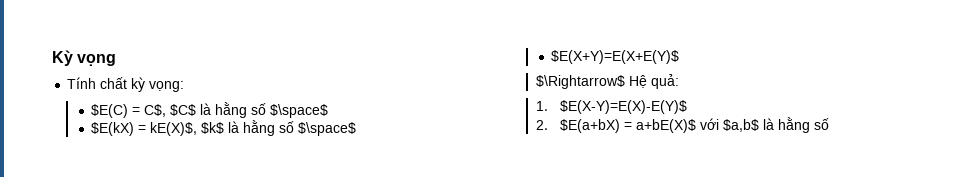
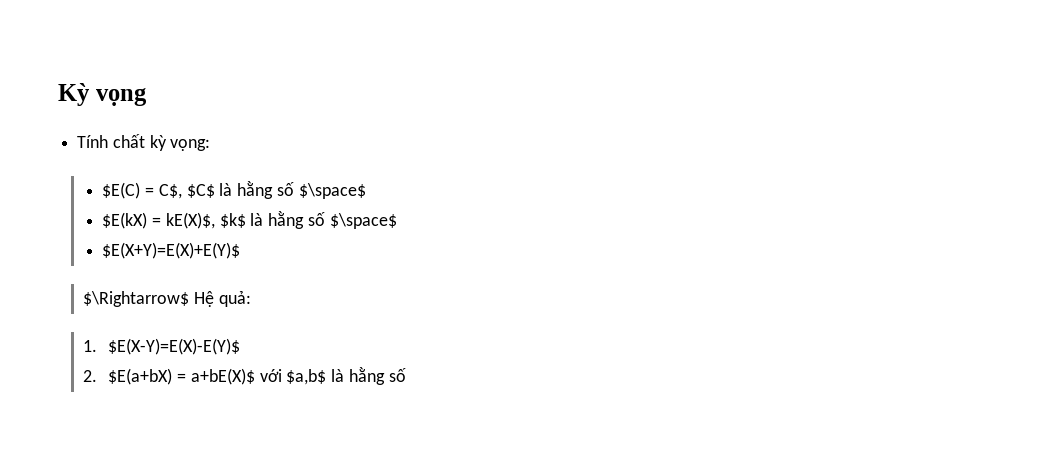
- $E(X+Y)=E(X+E(Y)$
+ $E(X+Y)=E(X)+E(Y)$

